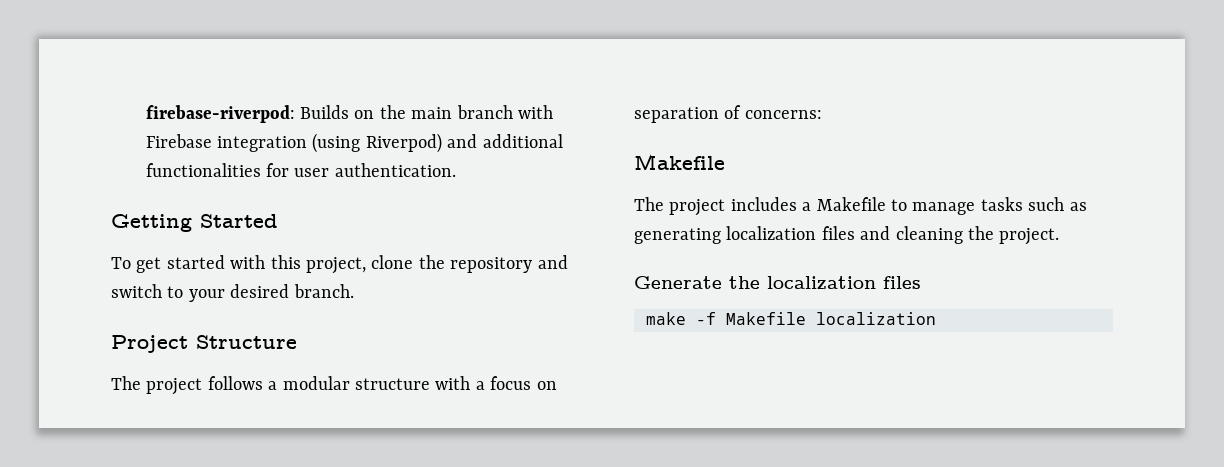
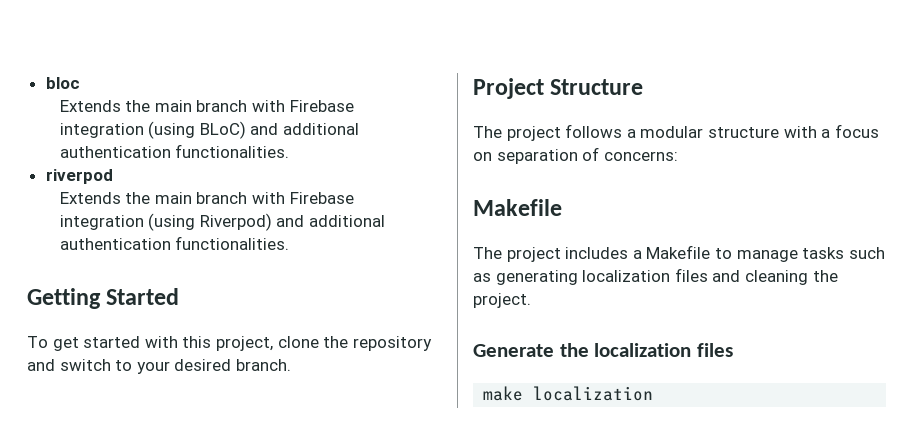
- firebase-riverpod: Builds on the main branch with Firebase integration (using Riverpod) and additional functionalities for user authentication.
+ bloc
+ Extends the main branch with Firebase integration (using BLoC) and additional authentication functionalities.
+ riverpod
+ Extends the main branch with Firebase integration (using Riverpod) and additional authentication functionalities.
- make -f Makefile localization
+ make localization

